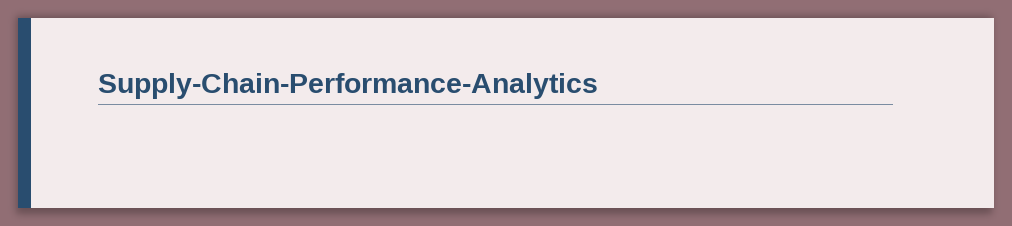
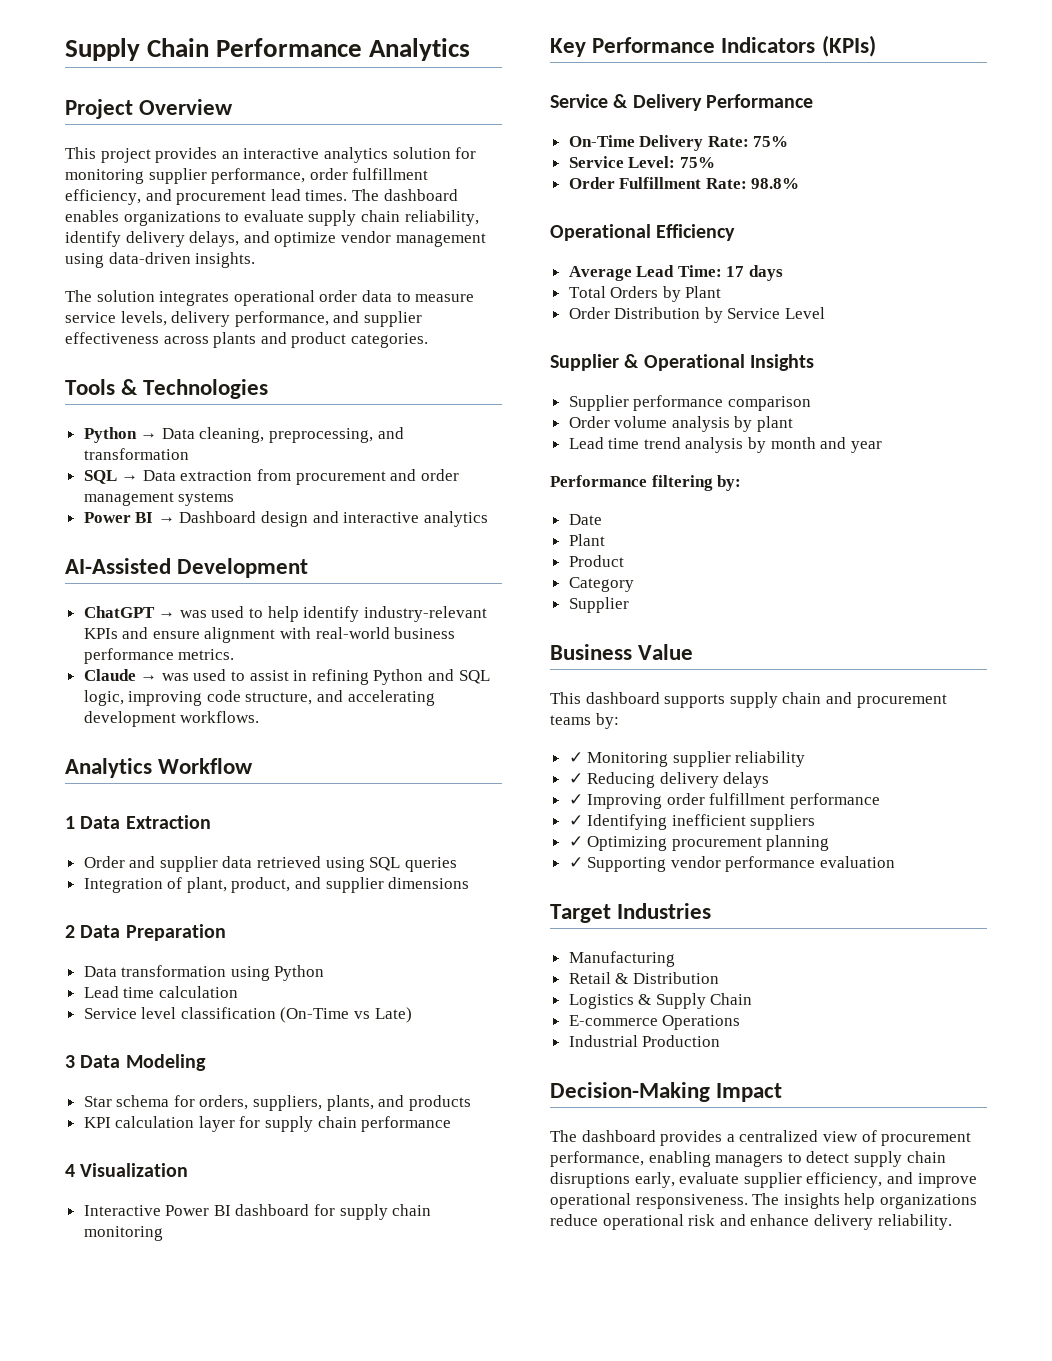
- Supply-Chain-Performance-Analytics
+ Supply Chain Performance Analytics
+ Project Overview
+ This project provides an interactive analytics solution for monitoring supplier performance, order fulfillment efficiency, and procurement lead times. The dashboard enables organizations to evaluate supply chain reliability, identify delivery delays, and optimize vendor management using data-driven insights.
+ The solution integrates operational order data to measure service levels, delivery performance, and supplier effectiveness across plants and product categories.
+ Tools & Technologies
+ Python → Data cleaning, preprocessing, and transformation
+ SQL → Data extraction from procurement and order management systems
+ Power BI → Dashboard design and interactive analytics
+ AI-Assisted Development
+ ChatGPT → was used to help identify industry-relevant KPIs and ensure alignment with real-world business performance metrics.
+ Claude → was used to assist in refining Python and SQL logic, improving code structure, and accelerating development workflows.
+ Analytics Workflow
+ 1 Data Extraction
+ Order and supplier data retrieved using SQL queries
+ Integration of plant, product, and supplier dimensions
+ 2 Data Preparation
+ Data transformation using Python
+ Lead time calculation
+ Service level classification (On-Time vs Late)
+ 3 Data Modeling
+ Star schema for orders, suppliers, plants, and products
+ KPI calculation layer for supply chain performance
+ 4 Visualization
+ Interactive Power BI dashboard for supply chain monitoring
+ Key Performance Indicators (KPIs)
+ Service & Delivery Performance
+ On-Time Delivery Rate: 75%
+ Service Level: 75%
+ Order Fulfillment Rate: 98.8%
+ Operational Efficiency
+ Average Lead Time: 17 days
+ Total Orders by Plant
+ Order Distribution by Service Level
+ Supplier & Operational Insights
+ Supplier performance comparison
+ Order volume analysis by plant
+ Lead time trend analysis by month and year
+ Performance filtering by:
+ Date
+ Plant
+ Product
+ Category
+ Supplier
+ Business Value
+ This dashboard supports supply chain and procurement teams by:
+ ✓ Monitoring supplier reliability
+ ✓ Reducing delivery delays
+ ✓ Improving order fulfillment performance
+ ✓ Identifying inefficient suppliers
+ ✓ Optimizing procurement planning
+ ✓ Supporting vendor performance evaluation
+ Target Industries
+ Manufacturing
+ Retail & Distribution
+ Logistics & Supply Chain
+ E-commerce Operations
+ Industrial Production
+ Decision-Making Impact
+ The dashboard provides a centralized view of procurement performance, enabling managers to detect supply chain disruptions early, evaluate supplier efficiency, and improve operational responsiveness. The insights help organizations reduce operational risk and enhance delivery reliability.

